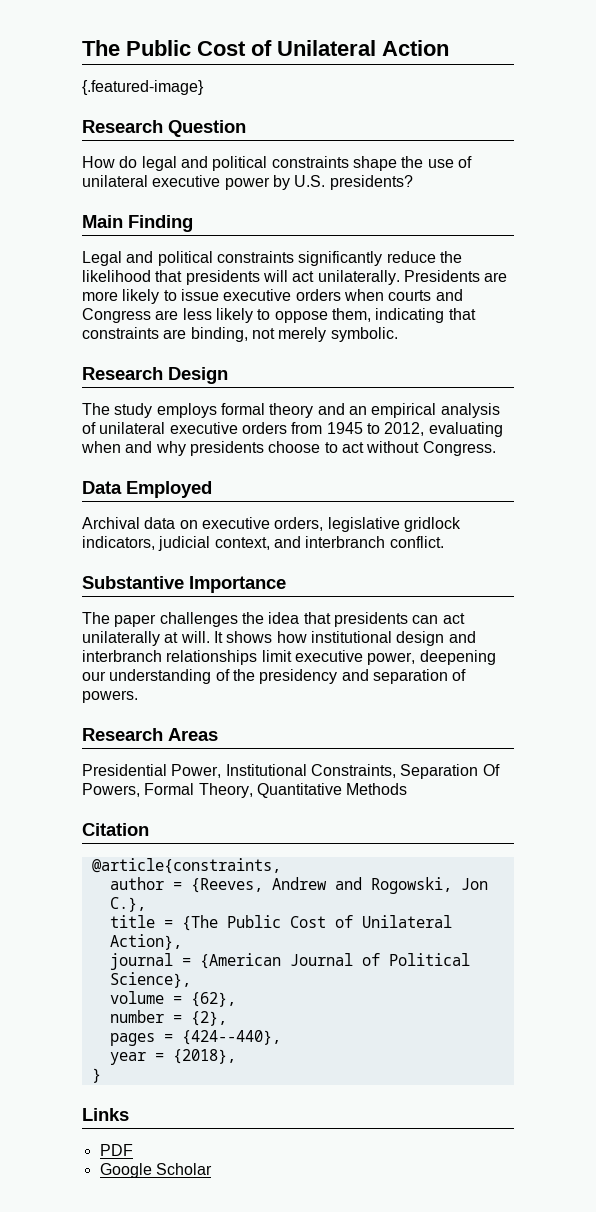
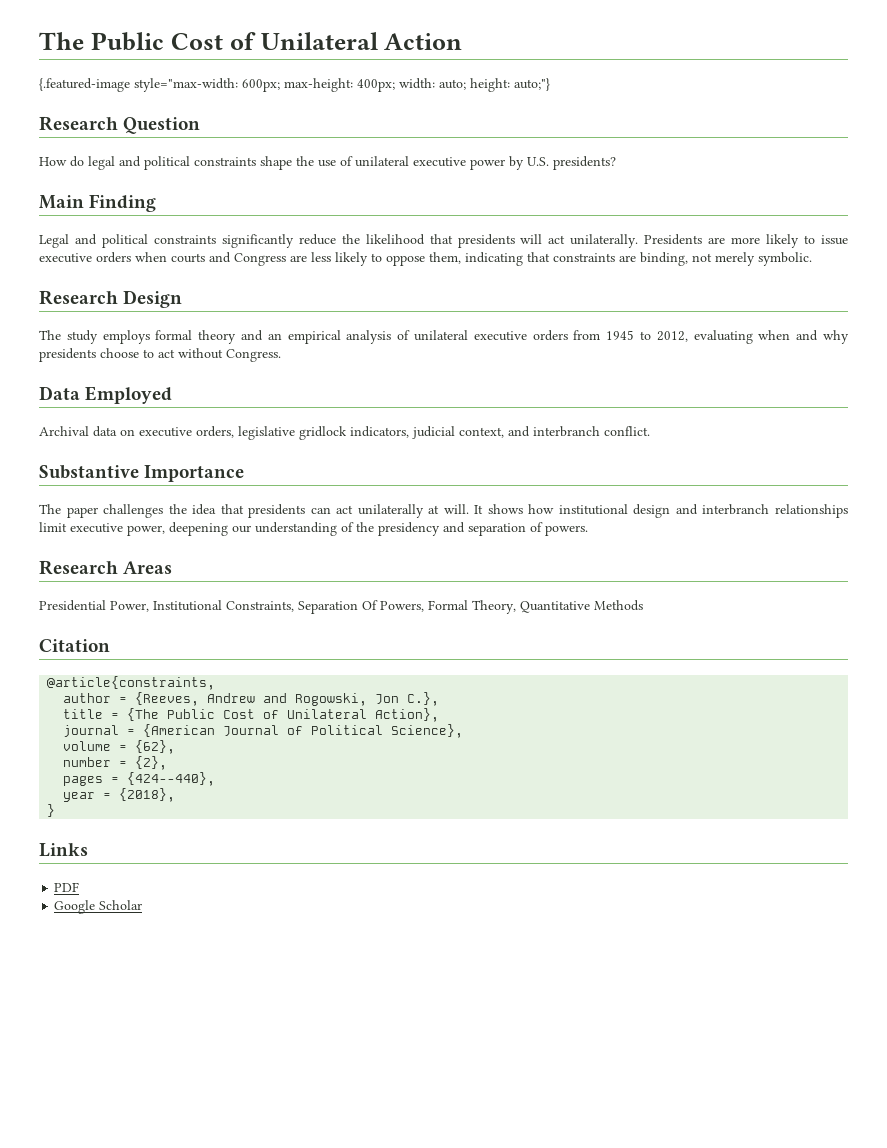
- {.featured-image}
+ {.featured-image style="max-width: 600px; max-height: 400px; width: auto; height: auto;"}

